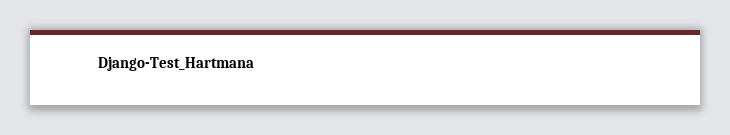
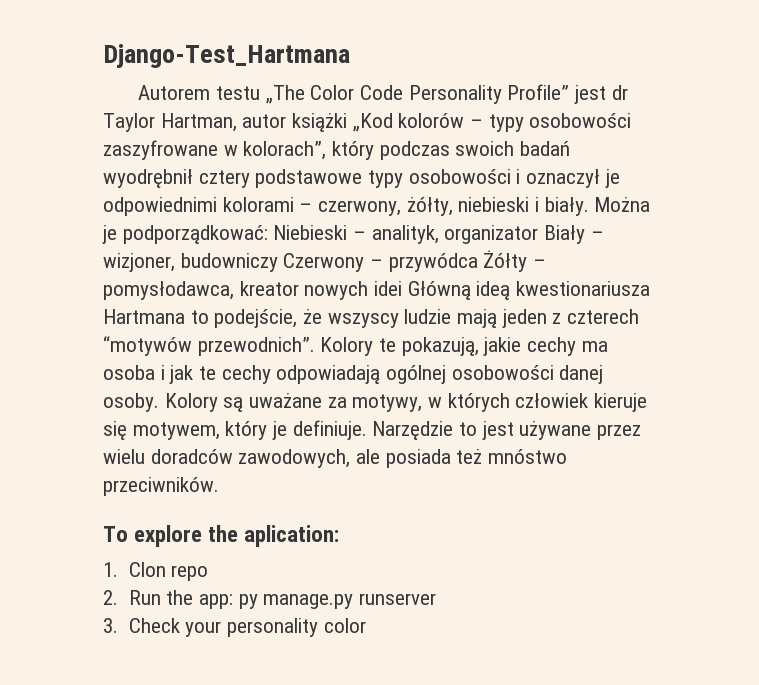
+ Autorem testu „The Color Code Personality Profile” jest dr Taylor Hartman, autor książki „Kod kolorów – typy osobowości zaszyfrowane w kolorach”, który podczas swoich badań wyodrębnił cztery podstawowe typy osobowości i oznaczył je odpowiednimi kolorami – czerwony, żółty, niebieski i biały. Można je podporządkować: Niebieski – analityk, organizator Biały – wizjoner, budowniczy Czerwony – przywódca Żółty – pomysłodawca, kreator nowych idei Główną ideą kwestionariusza Hartmana to podejście, że wszyscy ludzie mają jeden z czterech “motywów przewodnich”. Kolory te pokazują, jakie cechy ma osoba i jak te cechy odpowiadają ogólnej osobowości danej osoby. Kolory są uważane za motywy, w których człowiek kieruje się motywem, który je definiuje. Narzędzie to jest używane przez wielu doradców zawodowych, ale posiada też mnóstwo przeciwników.
+ To explore the aplication:
+ 1. Clon repo
+ 2. Run the app: py manage.py runserver
+ 3. Check your personality color

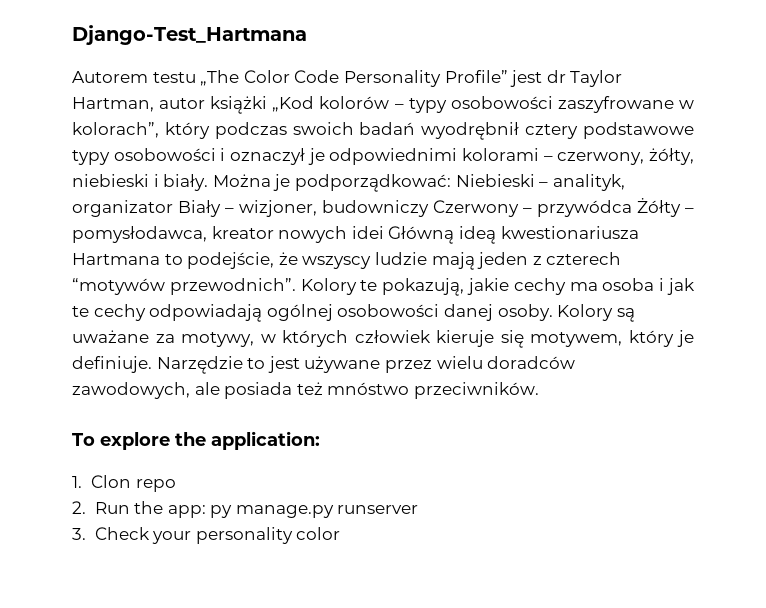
- To explore the aplication:
+ To explore the application:

